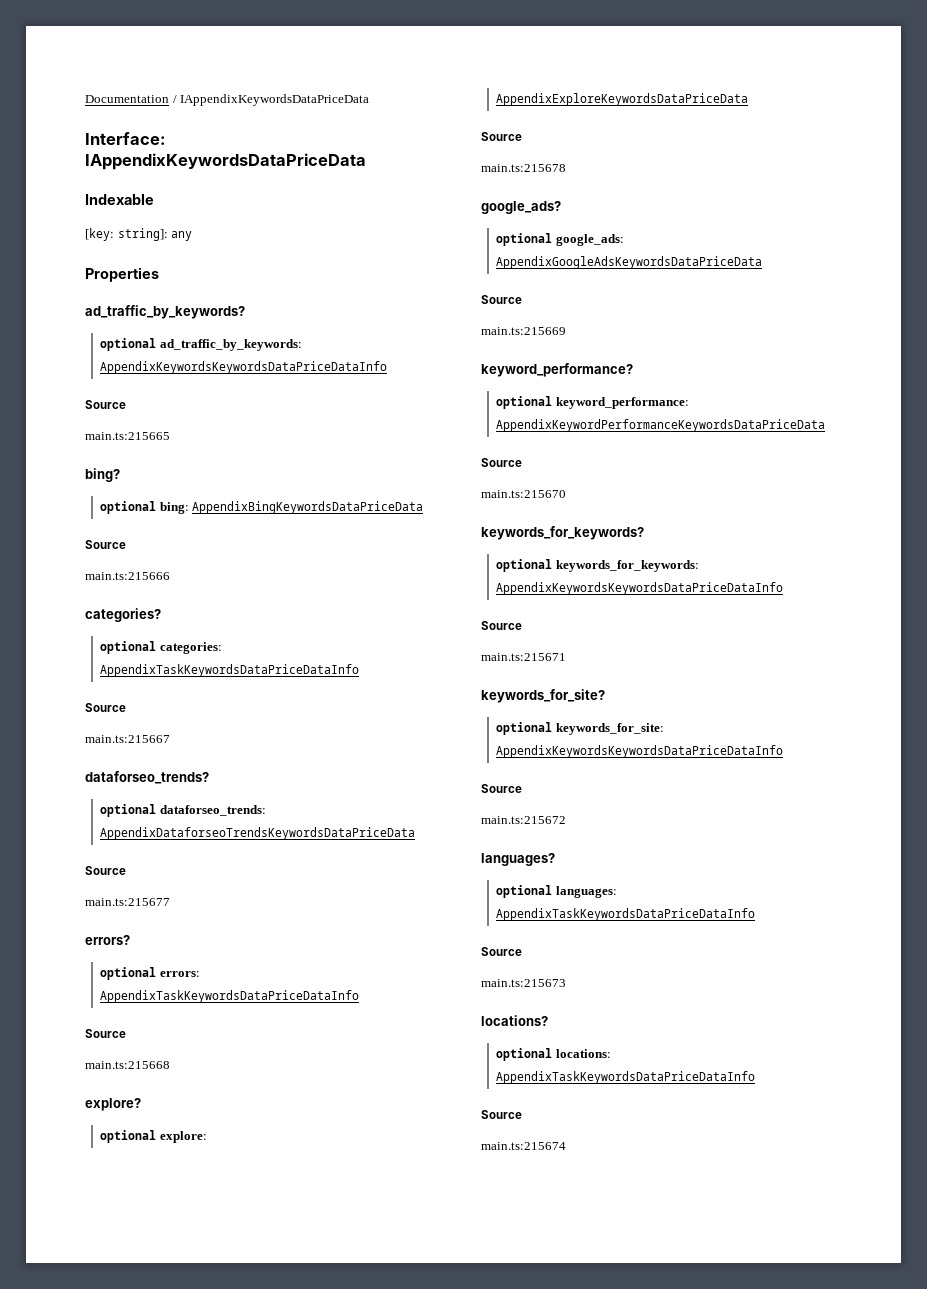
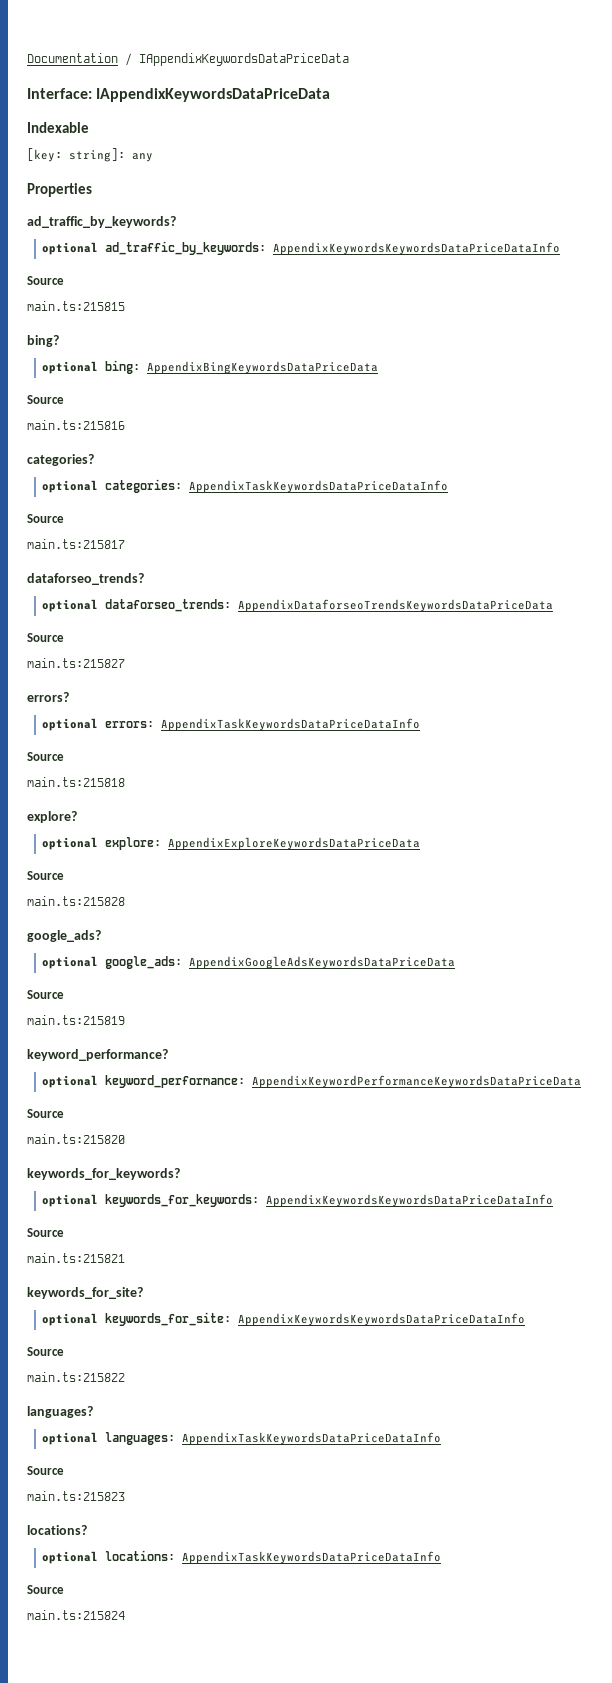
- main.ts:215665
+ main.ts:215815
- main.ts:215666
+ main.ts:215816
- main.ts:215667
+ main.ts:215817
- main.ts:215677
+ main.ts:215827
- main.ts:215668
+ main.ts:215818
- main.ts:215678
+ main.ts:215828
- main.ts:215669
+ main.ts:215819
- main.ts:215670
+ main.ts:215820
- main.ts:215671
+ main.ts:215821
- main.ts:215672
+ main.ts:215822
- main.ts:215673
+ main.ts:215823
- main.ts:215674
+ main.ts:215824

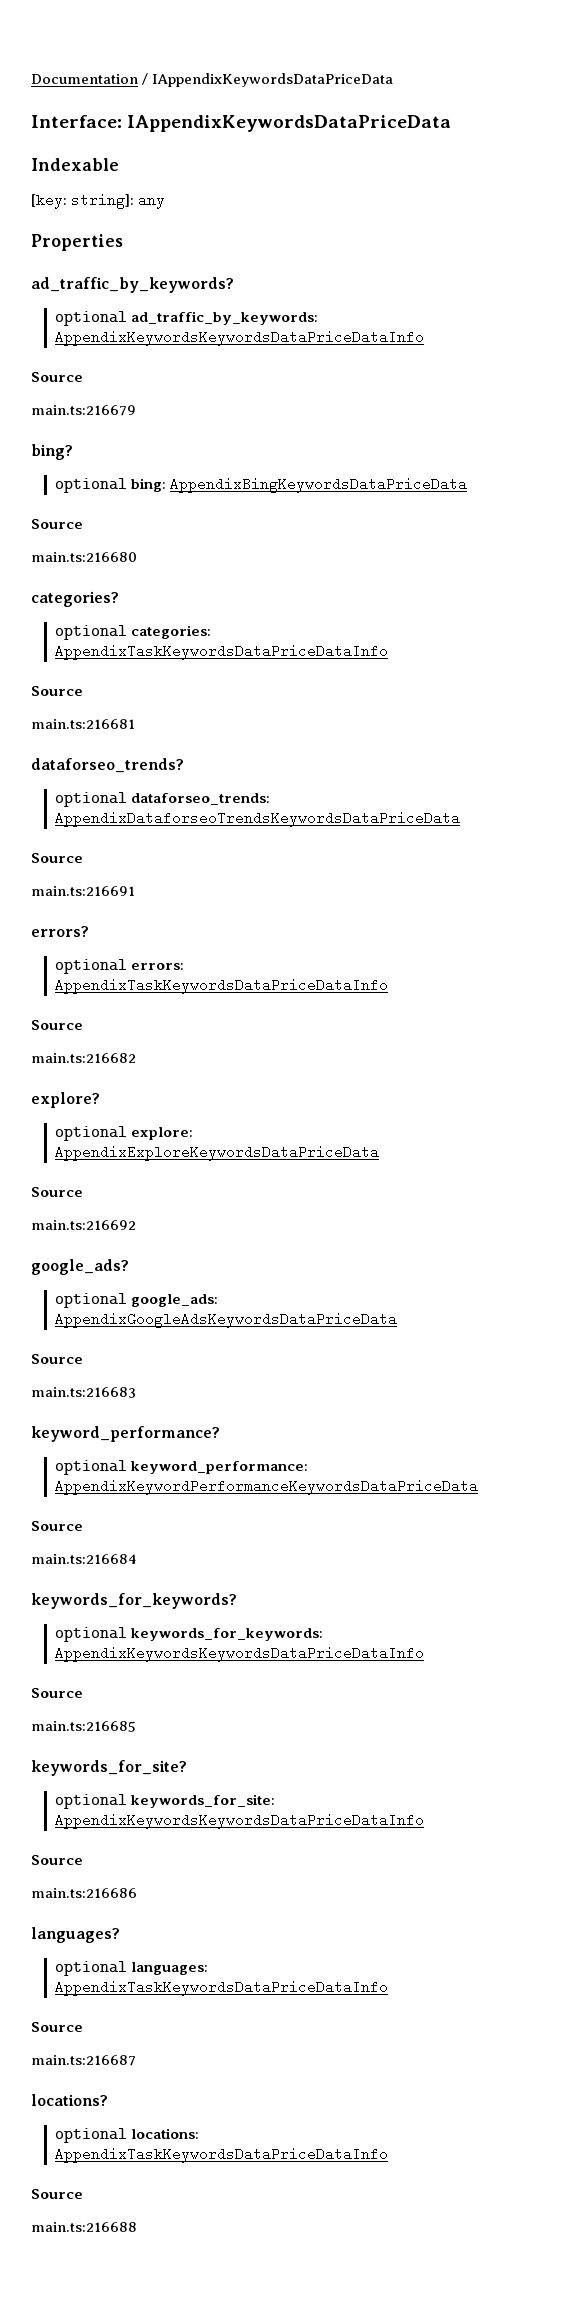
- main.ts:215815
+ main.ts:216679
- main.ts:215816
+ main.ts:216680
- main.ts:215817
+ main.ts:216681
- main.ts:215827
+ main.ts:216691
- main.ts:215818
+ main.ts:216682
- main.ts:215828
+ main.ts:216692
- main.ts:215819
+ main.ts:216683
- main.ts:215820
+ main.ts:216684
- main.ts:215821
+ main.ts:216685
- main.ts:215822
+ main.ts:216686
- main.ts:215823
+ main.ts:216687
- main.ts:215824
+ main.ts:216688

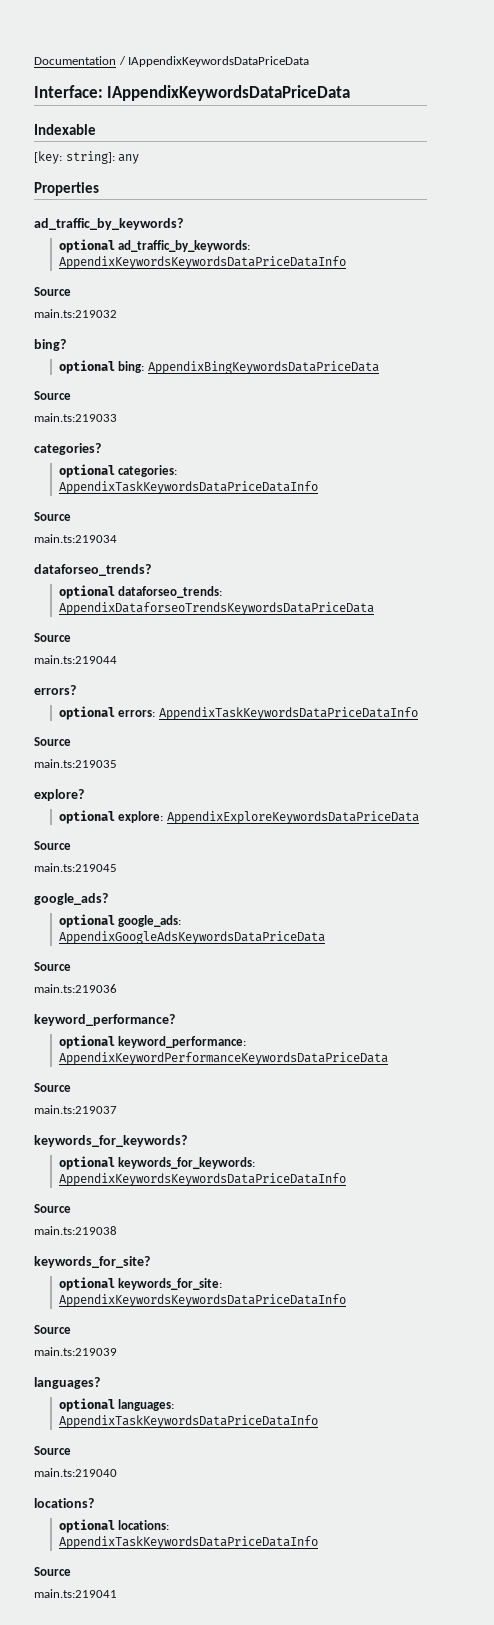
- main.ts:216679
+ main.ts:219032
- main.ts:216680
+ main.ts:219033
- main.ts:216681
+ main.ts:219034
- main.ts:216691
+ main.ts:219044
- main.ts:216682
+ main.ts:219035
- main.ts:216692
+ main.ts:219045
- main.ts:216683
+ main.ts:219036
- main.ts:216684
+ main.ts:219037
- main.ts:216685
+ main.ts:219038
- main.ts:216686
+ main.ts:219039
- main.ts:216687
+ main.ts:219040
- main.ts:216688
+ main.ts:219041

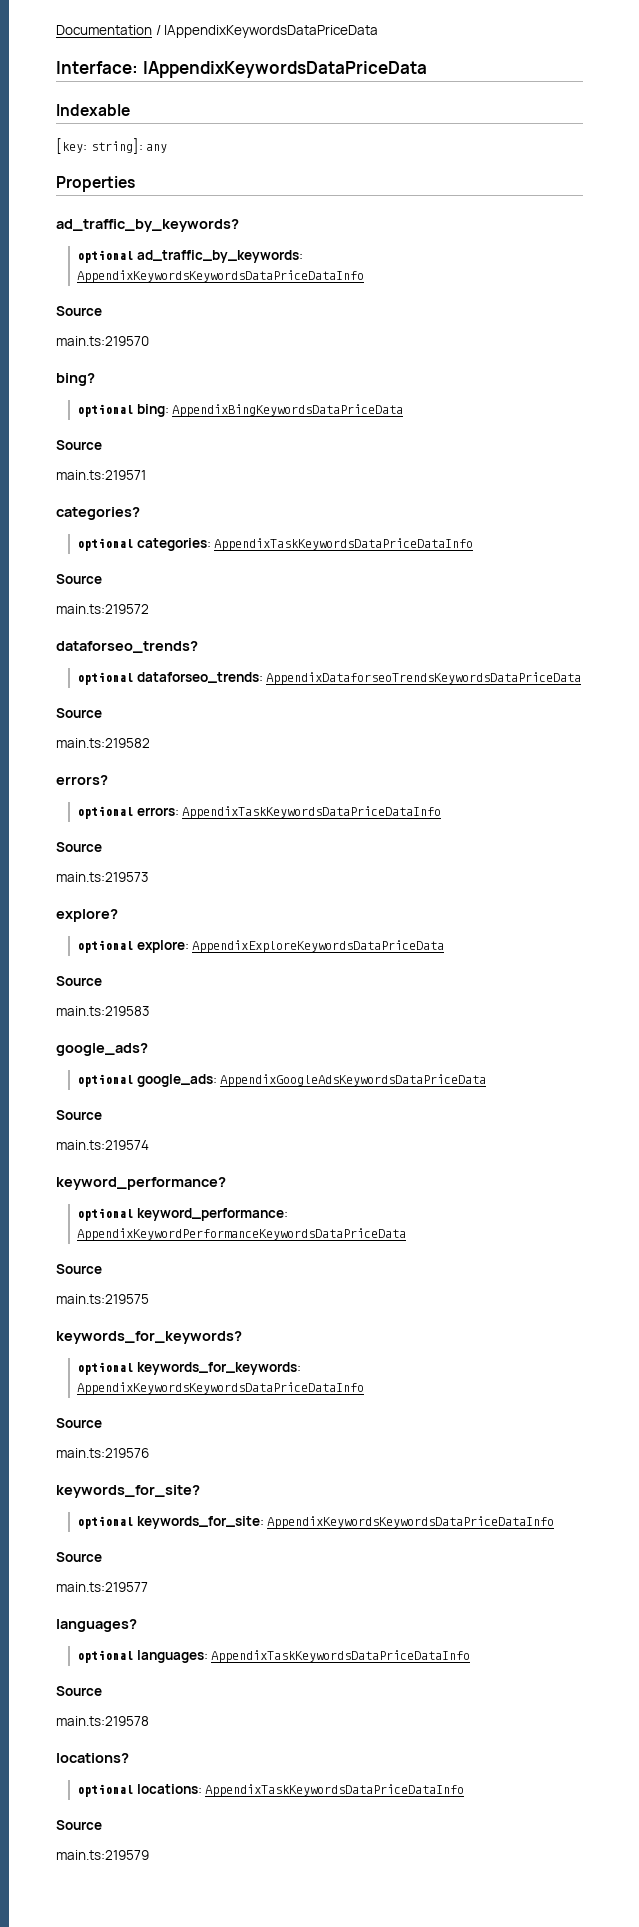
- main.ts:219032
+ main.ts:219570
- main.ts:219033
+ main.ts:219571
- main.ts:219034
+ main.ts:219572
- main.ts:219044
+ main.ts:219582
- main.ts:219035
+ main.ts:219573
- main.ts:219045
+ main.ts:219583
- main.ts:219036
+ main.ts:219574
- main.ts:219037
+ main.ts:219575
- main.ts:219038
+ main.ts:219576
- main.ts:219039
+ main.ts:219577
- main.ts:219040
+ main.ts:219578
- main.ts:219041
+ main.ts:219579

